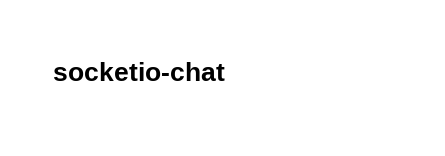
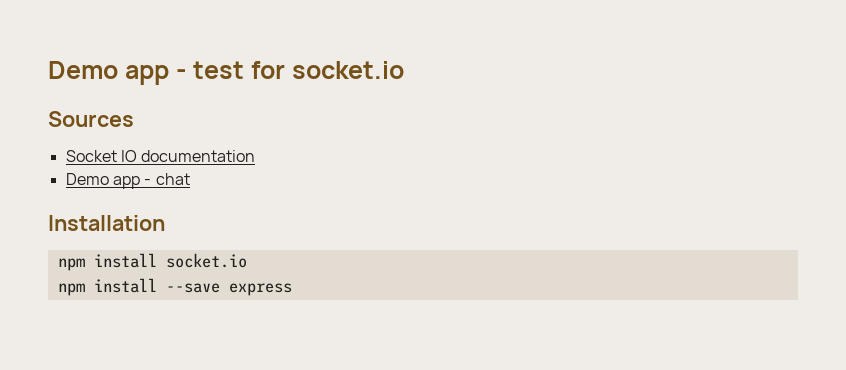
- socketio-chat
+ Demo app - test for socket.io
+ Sources
+ Socket IO documentation
+ Demo app - chat
+ Installation
+ npm install socket.io
+ npm install --save express

